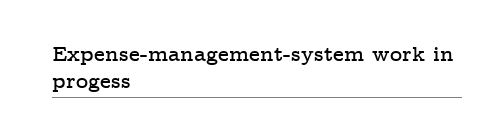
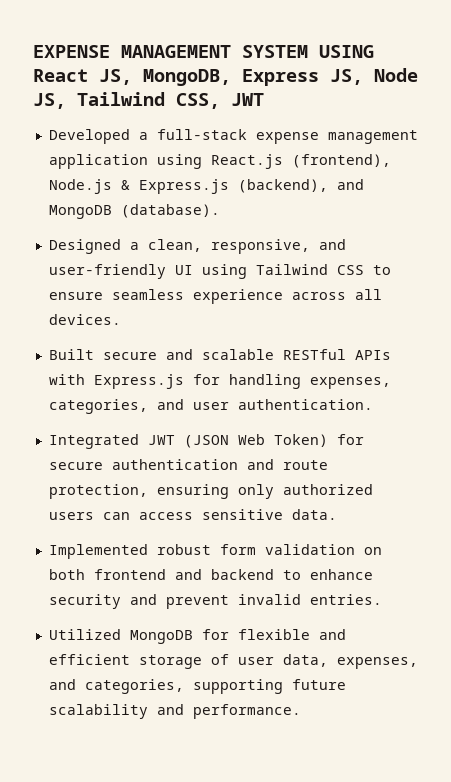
- Expense-management-system work in progess
+ EXPENSE MANAGEMENT SYSTEM USING React JS, MongoDB, Express JS, Node JS, Tailwind CSS, JWT
+ Developed a full-stack expense management application using React.js (frontend), Node.js & Express.js (backend), and MongoDB (database).
+ Designed a clean, responsive, and user-friendly UI using Tailwind CSS to ensure seamless experience across all devices.
+ Built secure and scalable RESTful APIs with Express.js for handling expenses, categories, and user authentication.
+ Integrated JWT (JSON Web Token) for secure authentication and route protection, ensuring only authorized users can access sensitive data.
+ Implemented robust form validation on both frontend and backend to enhance security and prevent invalid entries.
+ Utilized MongoDB for flexible and efficient storage of user data, expenses, and categories, supporting future scalability and performance.

